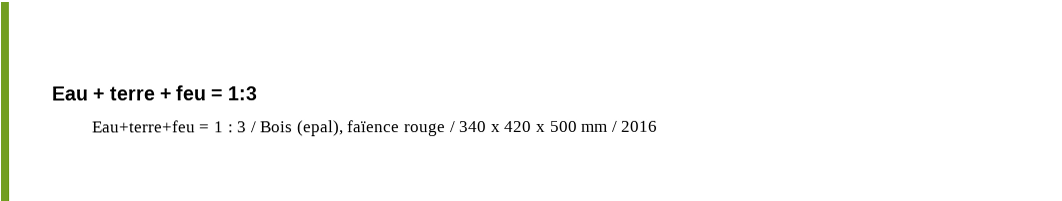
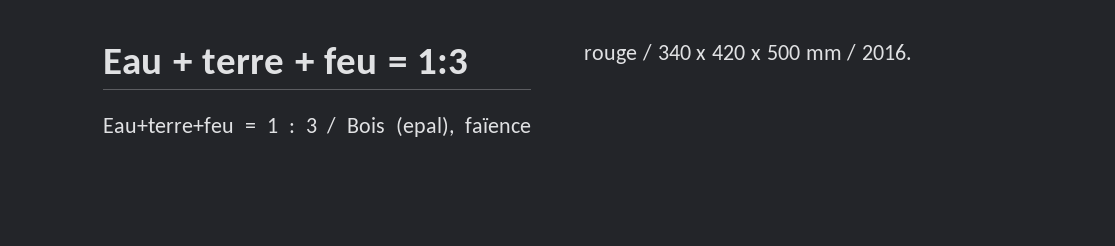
- Eau+terre+feu = 1 : 3 / Bois (epal), faïence rouge / 340 x 420 x 500 mm / 2016
+ Eau+terre+feu = 1 : 3 / Bois (epal), faïence rouge / 340 x 420 x 500 mm / 2016.

